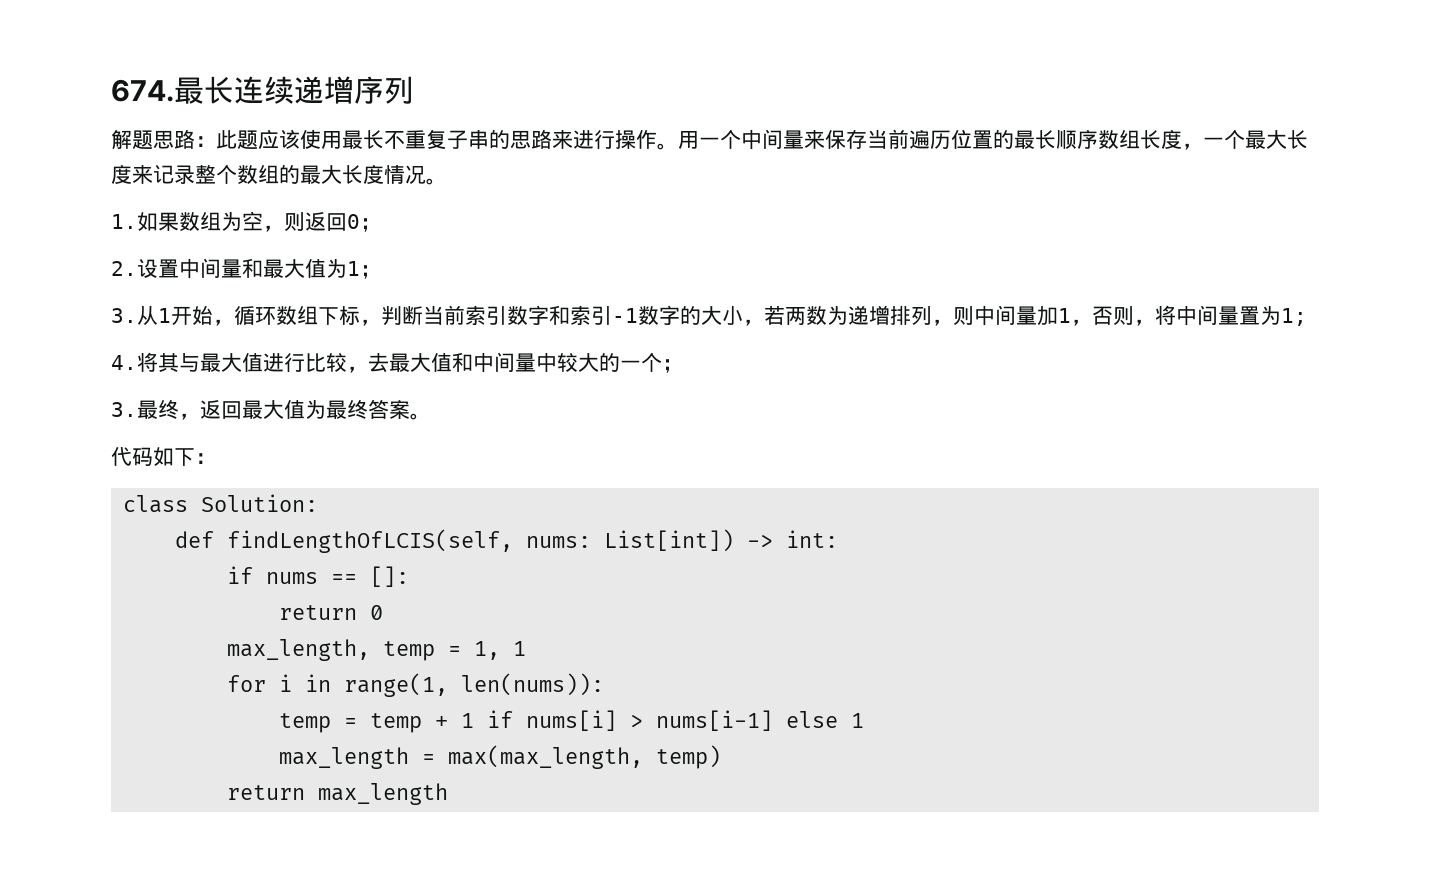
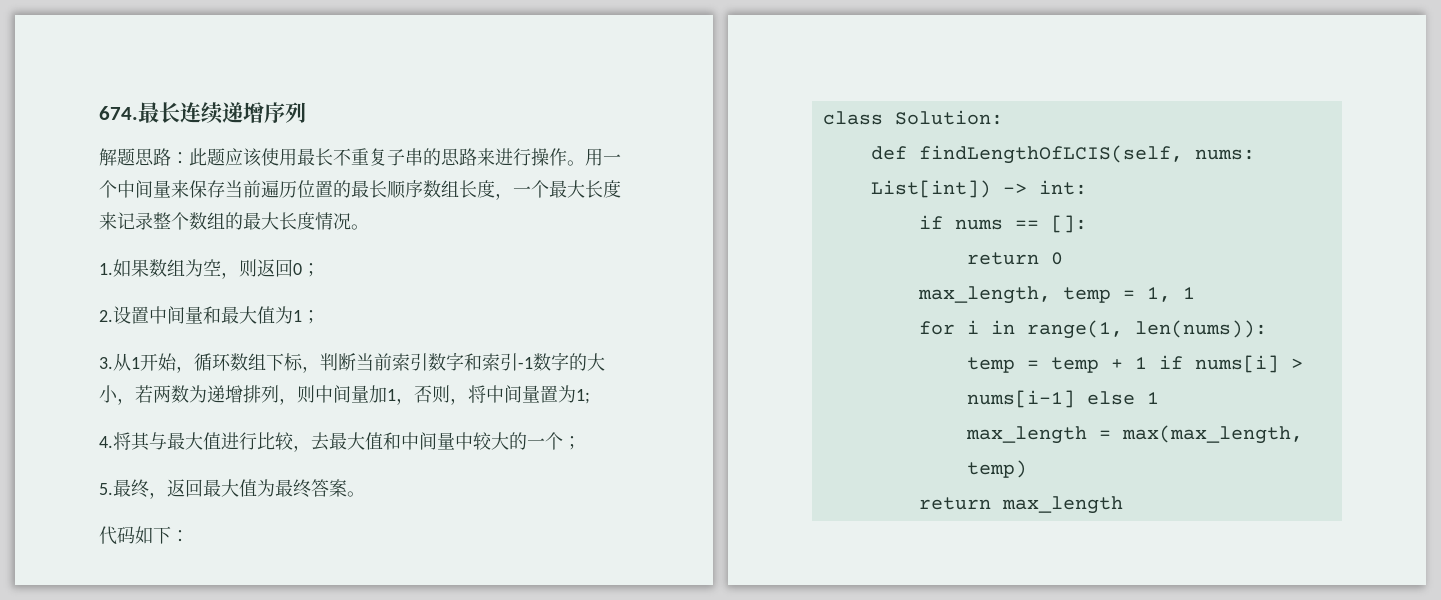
- 3.最终，返回最大值为最终答案。
+ 5.最终，返回最大值为最终答案。

